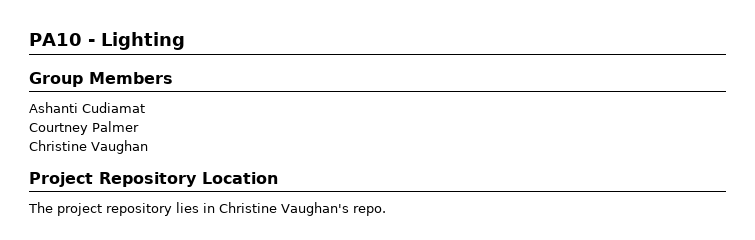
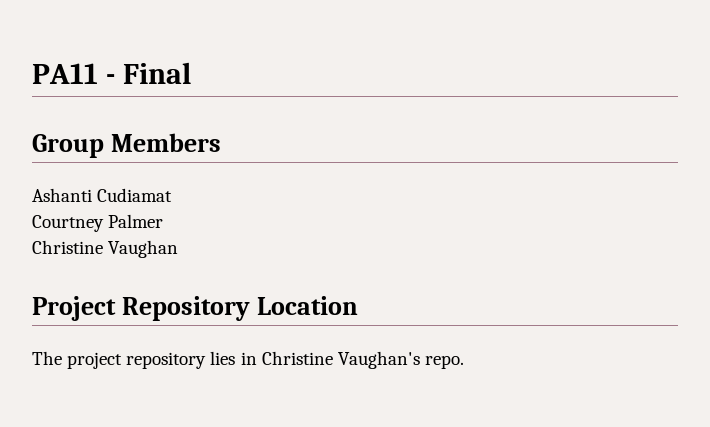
- PA10 - Lighting
+ PA11 - Final

